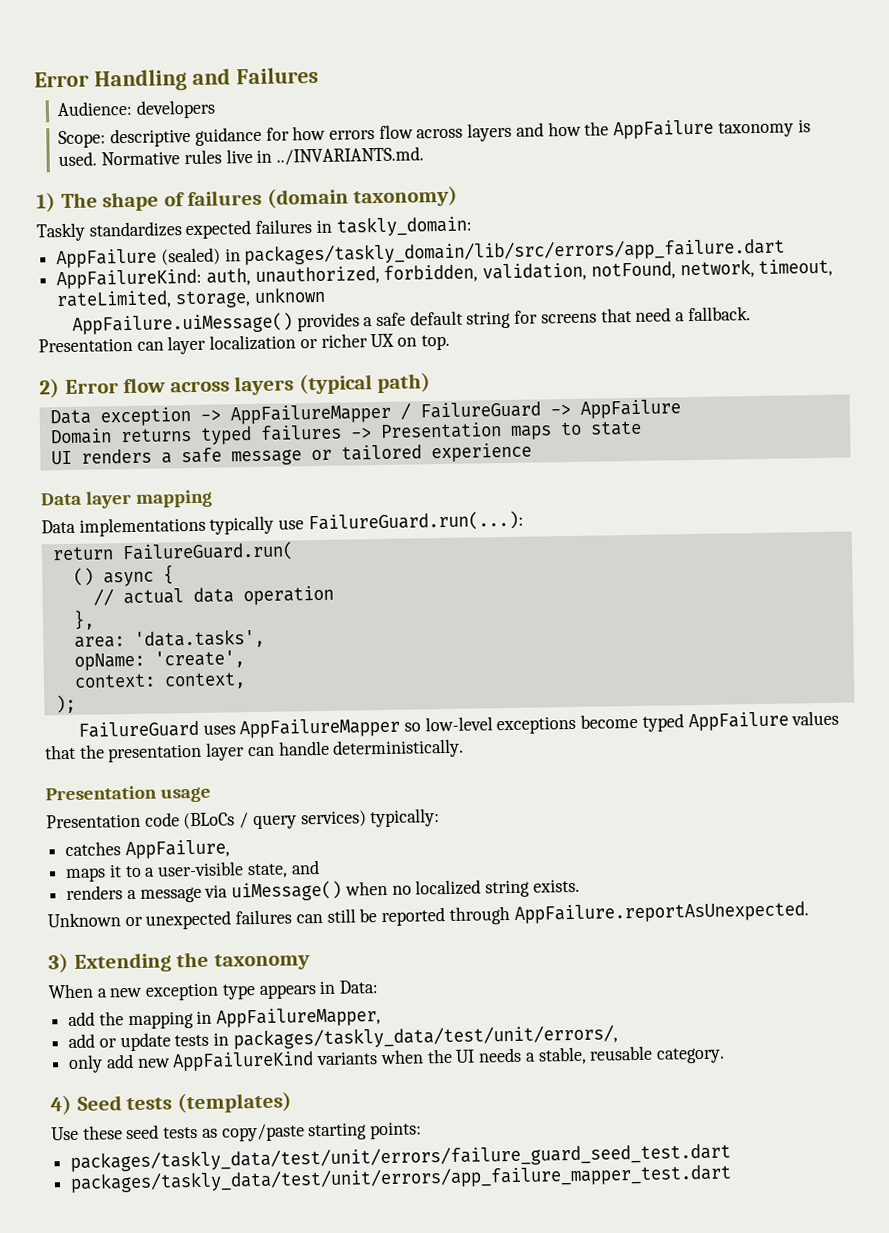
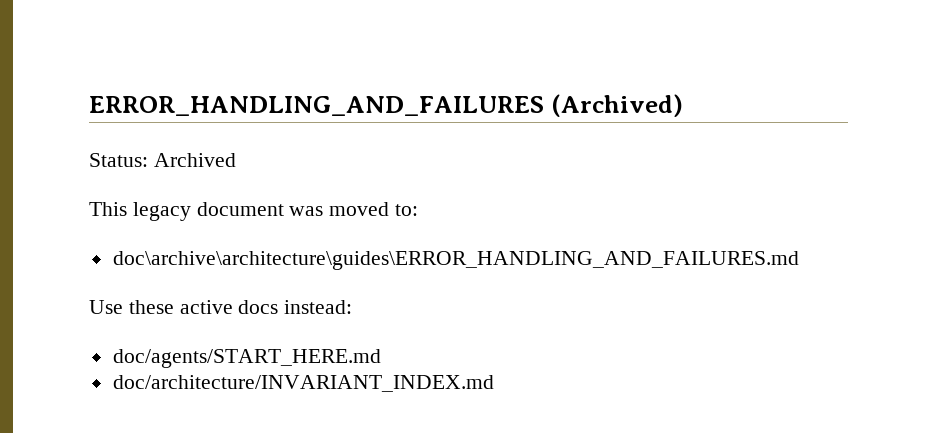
- Error Handling and Failures
- Audience: developers
- Scope: descriptive guidance for how errors flow across layers and how the AppFailure taxonomy is used. Normative rules live in ../INVARIANTS.md.
- 1) The shape of failures (domain taxonomy)
- Taskly standardizes expected failures in taskly_domain:
- AppFailure (sealed) in packages/taskly_domain/lib/src/errors/app_failure.dart
- AppFailureKind: auth, unauthorized, forbidden, validation, notFound, network, timeout, rateLimited, storage, unknown
- AppFailure.uiMessage() provides a safe default string for screens that need a fallback. Presentation can layer localization or richer UX on top.
- 2) Error flow across layers (typical path)
- Data exception -> AppFailureMapper / FailureGuard -> AppFailure
- Domain returns typed failures -> Presentation maps to state
- UI renders a safe message or tailored experience
- Data layer mapping
- Data implementations typically use FailureGuard.run(...):
- return FailureGuard.run(
- () async {
- // actual data operation
- },
- area: 'data.tasks',
- opName: 'create',
- context: context,
- );
- FailureGuard uses AppFailureMapper so low-level exceptions become typed AppFailure values that the presentation layer can handle deterministically.
- Presentation usage
- Presentation code (BLoCs / query services) typically:
- catches AppFailure,
- maps it to a user-visible state, and
- renders a message via uiMessage() when no localized string exists.
- Unknown or unexpected failures can still be reported through AppFailure.reportAsUnexpected.
- 3) Extending the taxonomy
- When a new exception type appears in Data:
- add the mapping in AppFailureMapper,
- add or update tests in packages/taskly_data/test/unit/errors/,
- only add new AppFailureKind variants when the UI needs a stable, reusable category.
- 4) Seed tests (templates)
- Use these seed tests as copy/paste starting points:
- packages/taskly_data/test/unit/errors/failure_guard_seed_test.dart
- packages/taskly_data/test/unit/errors/app_failure_mapper_test.dart
+ ERROR_HANDLING_AND_FAILURES (Archived)
+ Status: Archived
+ This legacy document was moved to:
+ doc\archive\architecture\guides\ERROR_HANDLING_AND_FAILURES.md
+ Use these active docs instead:
+ doc/agents/START_HERE.md
+ doc/architecture/INVARIANT_INDEX.md

